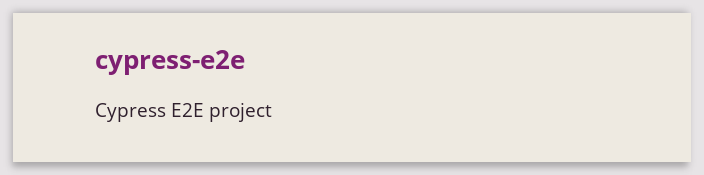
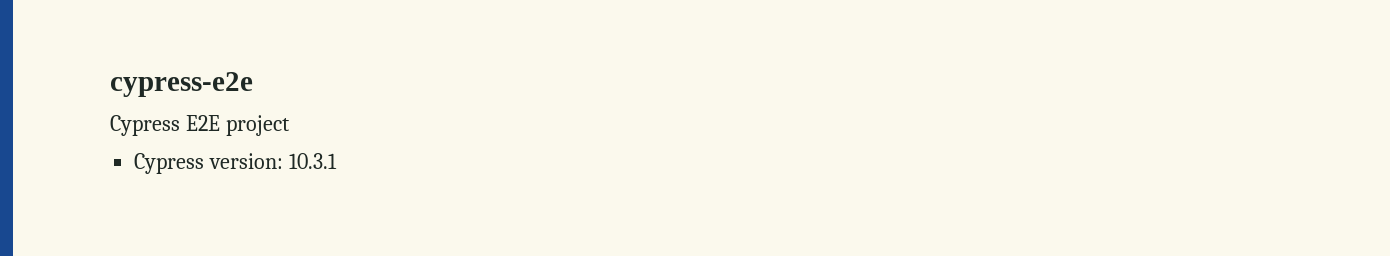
+ Cypress version: 10.3.1

